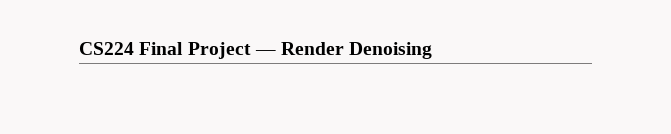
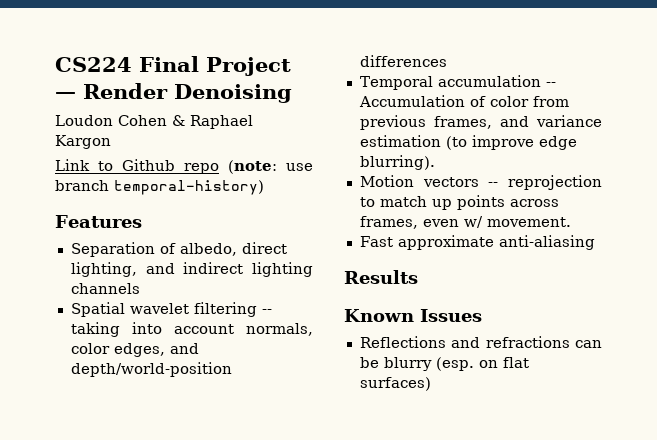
+ Loudon Cohen & Raphael Kargon
+ Link to Github repo (note: use branch temporal-history)
+ Features
+ Separation of albedo, direct lighting, and indirect lighting channels
+ Spatial wavelet filtering -- taking into account normals, color edges, and depth/world-position differences
+ Temporal accumulation -- Accumulation of color from previous frames, and variance estimation (to improve edge blurring).
+ Motion vectors -- reprojection to match up points across frames, even w/ movement.
+ Fast approximate anti-aliasing
+ Results
+ Known Issues
+ Reflections and refractions can be blurry (esp. on flat surfaces)

